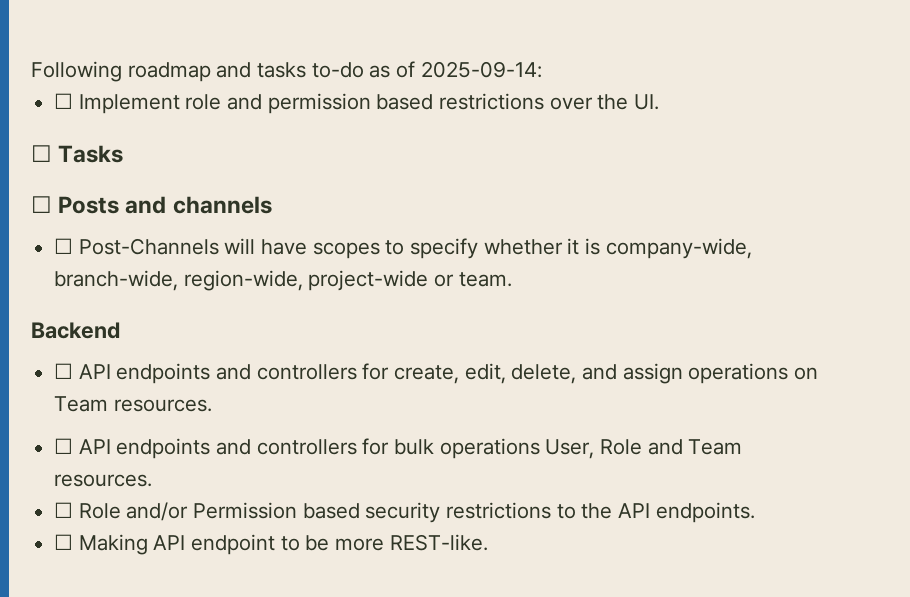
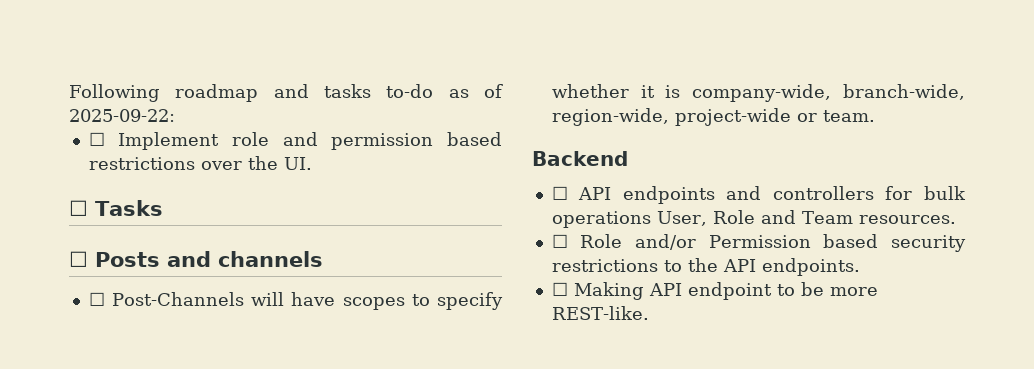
- Following roadmap and tasks to-do as of 2025-09-14:
+ Following roadmap and tasks to-do as of 2025-09-22:
- ☐ API endpoints and controllers for create, edit, delete, and assign operations on Team resources.

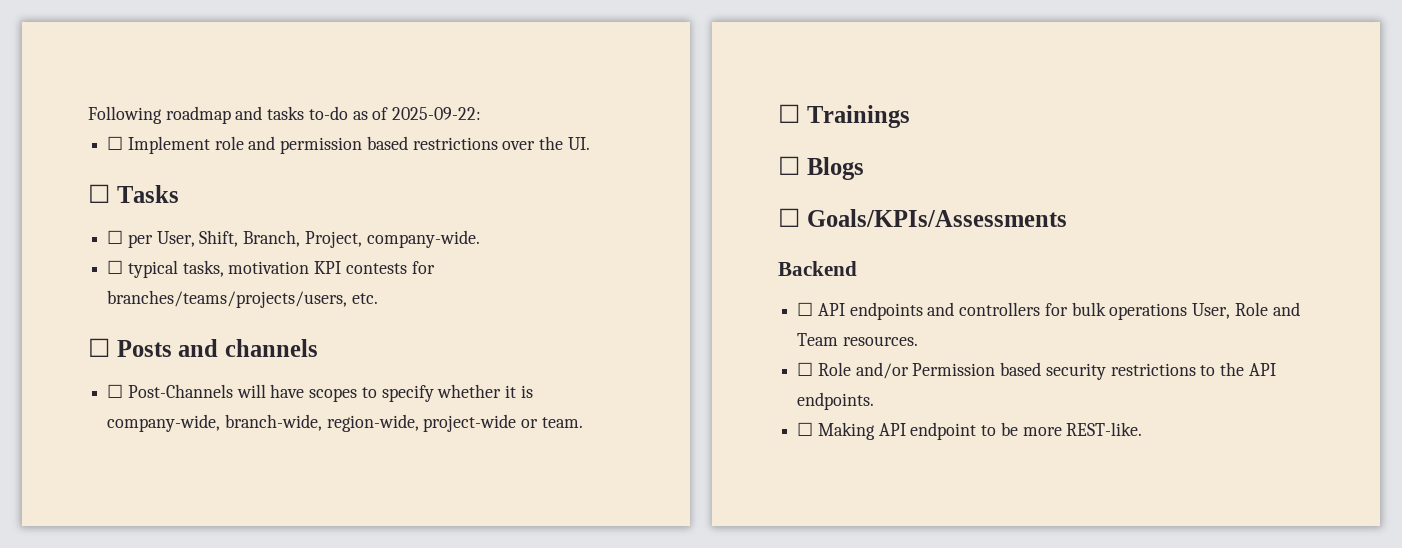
+ ☐ per User, Shift, Branch, Project, company-wide.
+ ☐ typical tasks, motivation KPI contests for branches/teams/projects/users, etc.
+ ☐ Trainings
+ ☐ Blogs
+ ☐ Goals/KPIs/Assessments

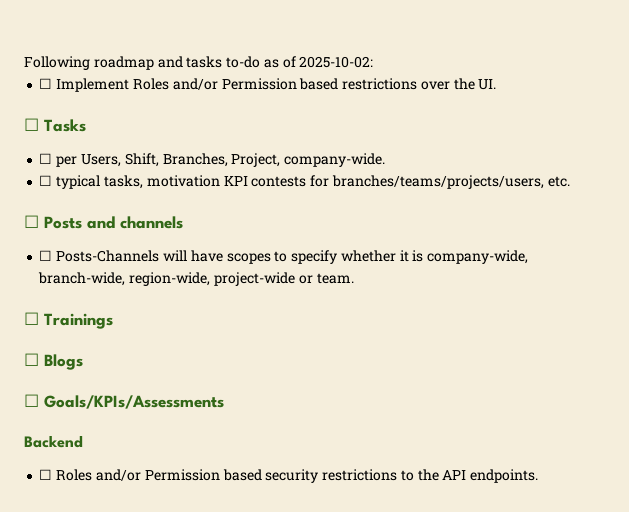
- Following roadmap and tasks to-do as of 2025-09-22:
+ Following roadmap and tasks to-do as of 2025-10-02:
- ☐ Implement role and permission based restrictions over the UI.
+ ☐ Implement Roles and/or Permission based restrictions over the UI.
- ☐ per User, Shift, Branch, Project, company-wide.
+ ☐ per Users, Shift, Branches, Project, company-wide.
- ☐ Post-Channels will have scopes to specify whether it is company-wide, branch-wide, region-wide, project-wide or team.
+ ☐ Posts-Channels will have scopes to specify whether it is company-wide, branch-wide, region-wide, project-wide or team.
- ☐ API endpoints and controllers for bulk operations User, Role and Team resources.
- ☐ Role and/or Permission based security restrictions to the API endpoints.
+ ☐ Roles and/or Permission based security restrictions to the API endpoints.
- ☐ Making API endpoint to be more REST-like.

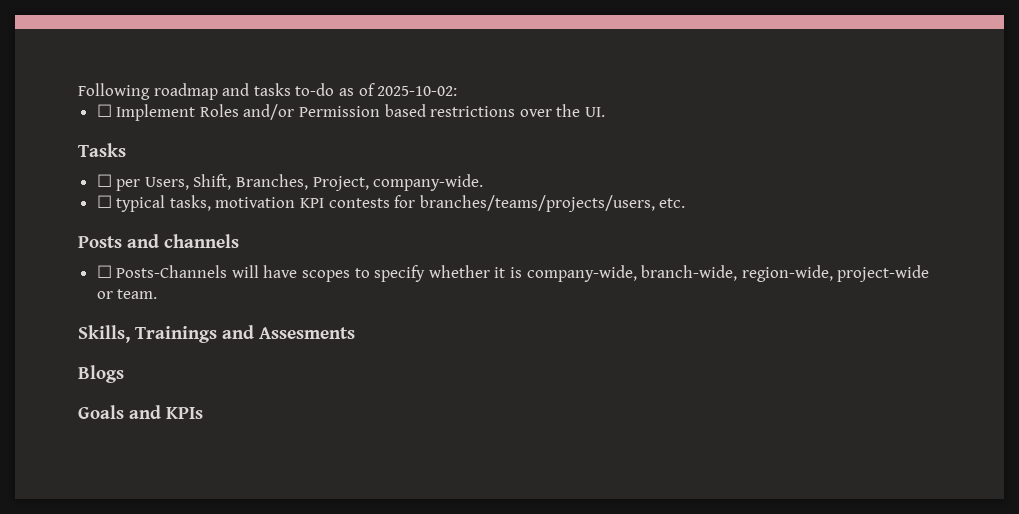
- ☐ Tasks
+ Tasks
- ☐ Posts and channels
+ Posts and channels
- ☐ Trainings
- ☐ Blogs
+ Skills, Trainings and Assesments
+ Blogs
- ☐ Goals/KPIs/Assessments
- Backend
- ☐ Roles and/or Permission based security restrictions to the API endpoints.
+ Goals and KPIs

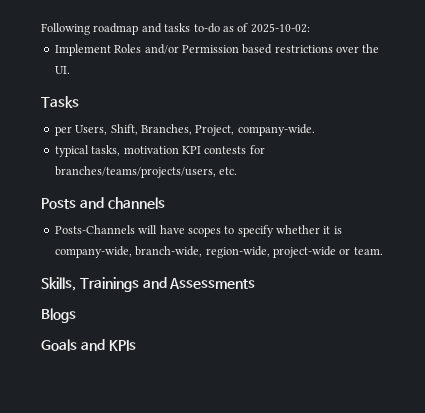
- ☐ Implement Roles and/or Permission based restrictions over the UI.
+ Implement Roles and/or Permission based restrictions over the UI.
- ☐ per Users, Shift, Branches, Project, company-wide.
+ per Users, Shift, Branches, Project, company-wide.
- ☐ typical tasks, motivation KPI contests for branches/teams/projects/users, etc.
+ typical tasks, motivation KPI contests for branches/teams/projects/users, etc.
- ☐ Posts-Channels will have scopes to specify whether it is company-wide, branch-wide, region-wide, project-wide or team.
+ Posts-Channels will have scopes to specify whether it is company-wide, branch-wide, region-wide, project-wide or team.
- Skills, Trainings and Assesments
+ Skills, Trainings and Assessments

